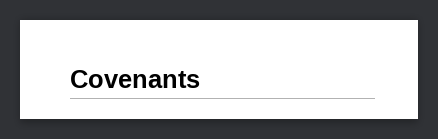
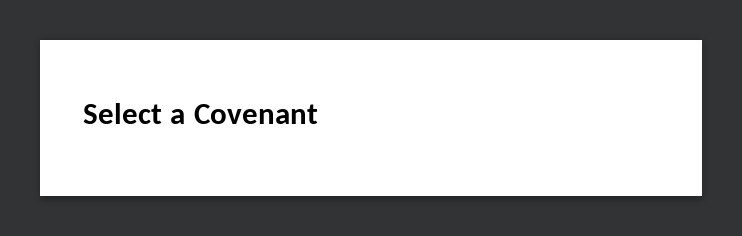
- Covenants
+ Select a Covenant

